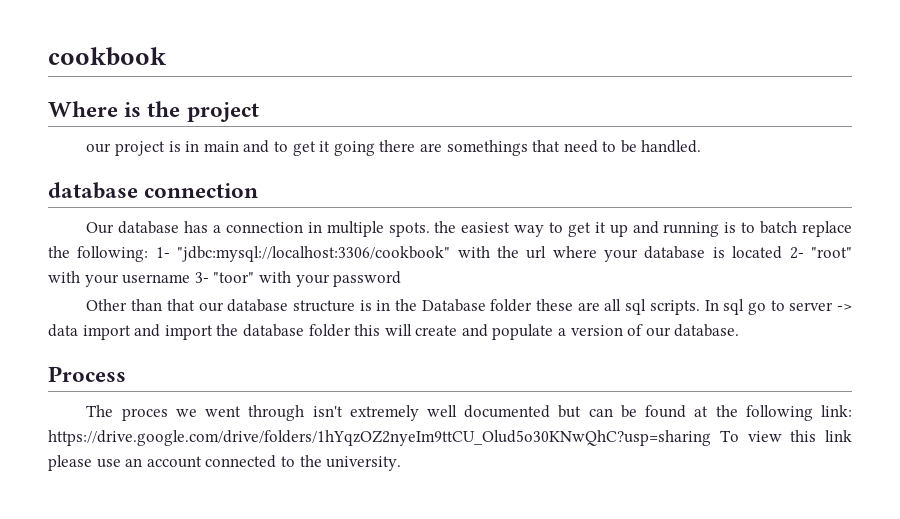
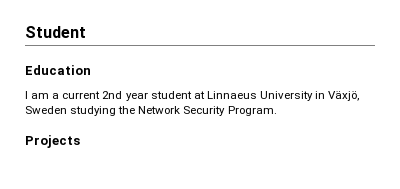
- cookbook
- Where is the project
- our project is in main and to get it going there are somethings that need to be handled.
- database connection
- Our database has a connection in multiple spots. the easiest way to get it up and running is to batch replace the following: 1- "jdbc:mysql://localhost:3306/cookbook" with the url where your database is located 2- "root" with your username 3- "toor" with your password
- Other than that our database structure is in the Database folder these are all sql scripts. In sql go to server -> data import and import the database folder this will create and populate a version of our database.
- Process
- The proces we went through isn't extremely well documented but can be found at the following link: https://drive.google.com/drive/folders/1hYqzOZ2nyeIm9ttCU_Olud5o30KNwQhC?usp=sharing To view this link please use an account connected to the university.
+ Student
+ Education
+ I am a current 2nd year student at Linnaeus University in Växjö, Sweden studying the Network Security Program.
+ Projects

